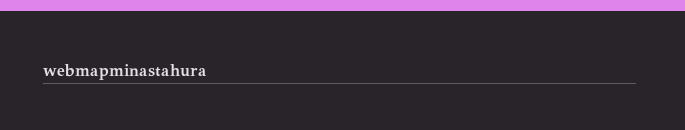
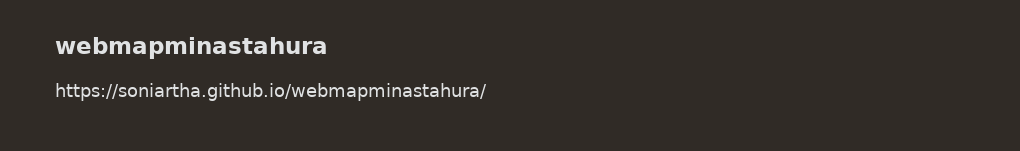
+ https://soniartha.github.io/webmapminastahura/

